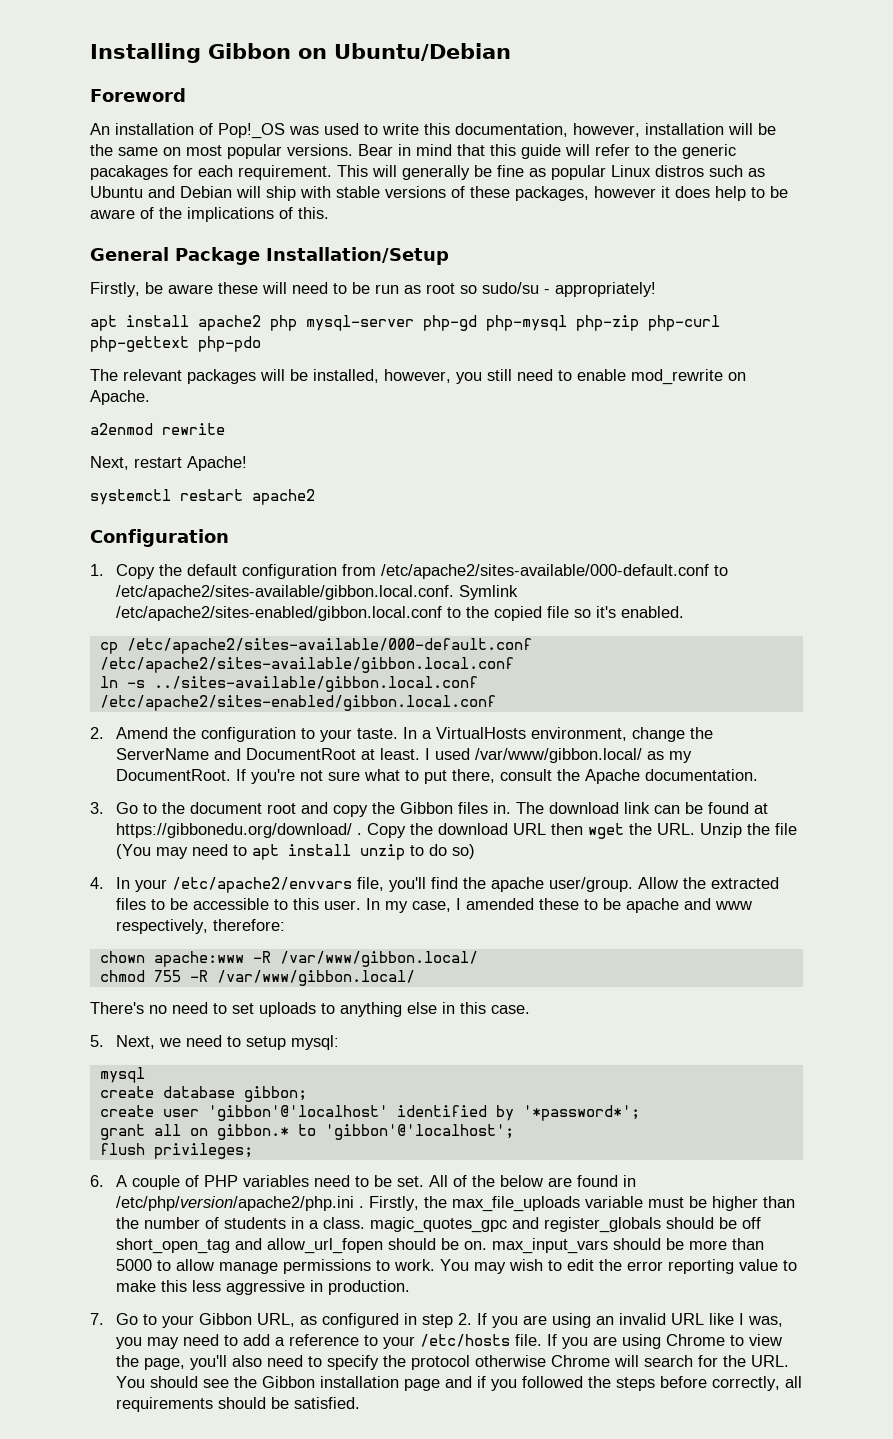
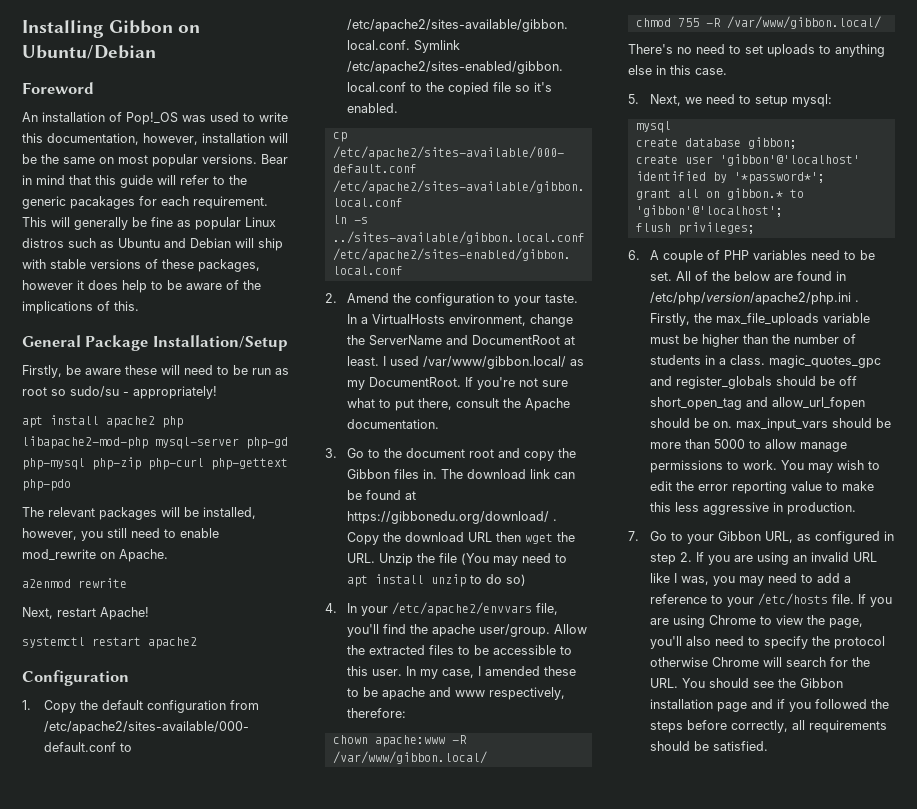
- apt install apache2 php mysql-server php-gd php-mysql php-zip php-curl php-gettext php-pdo
+ apt install apache2 php libapache2-mod-php mysql-server php-gd php-mysql php-zip php-curl php-gettext php-pdo

